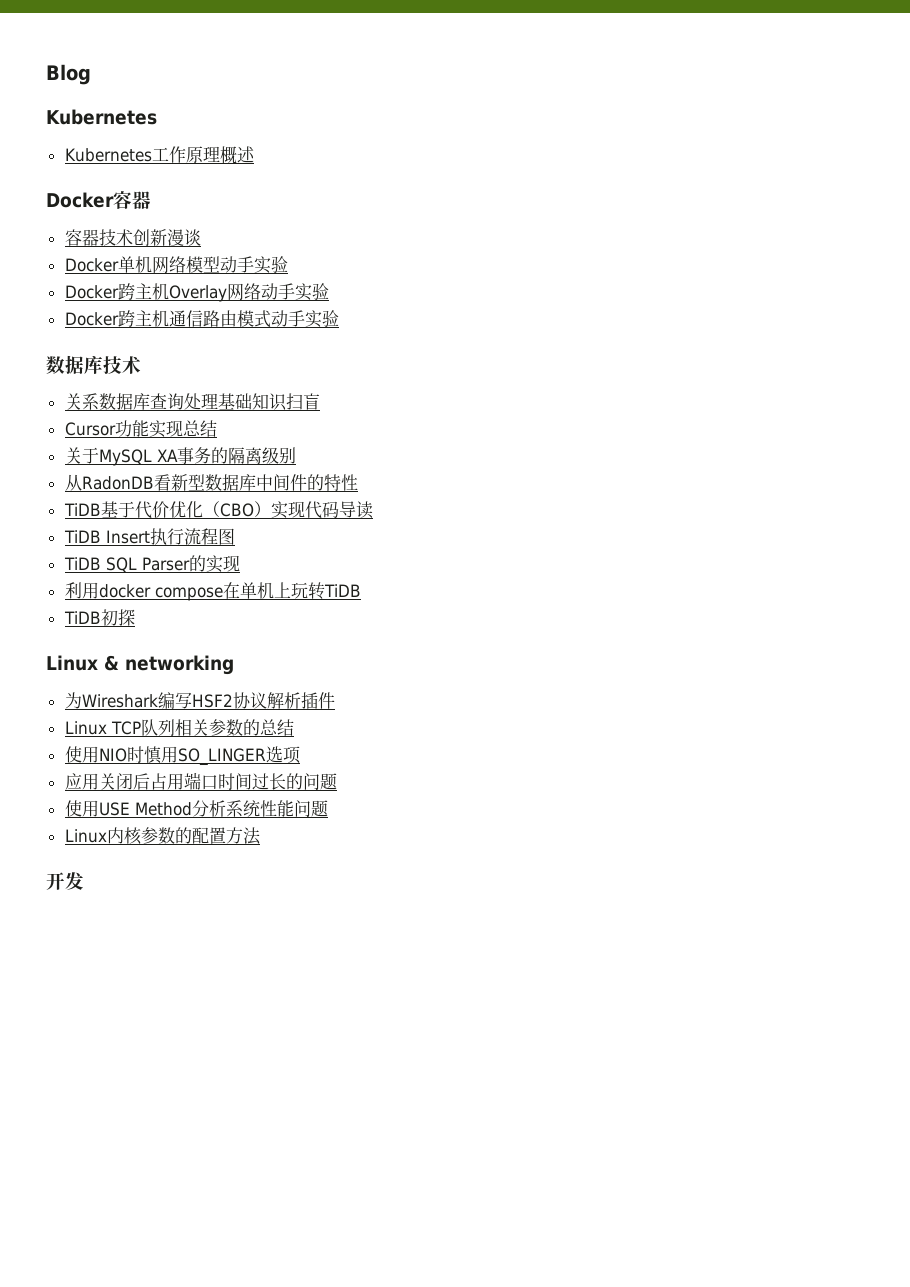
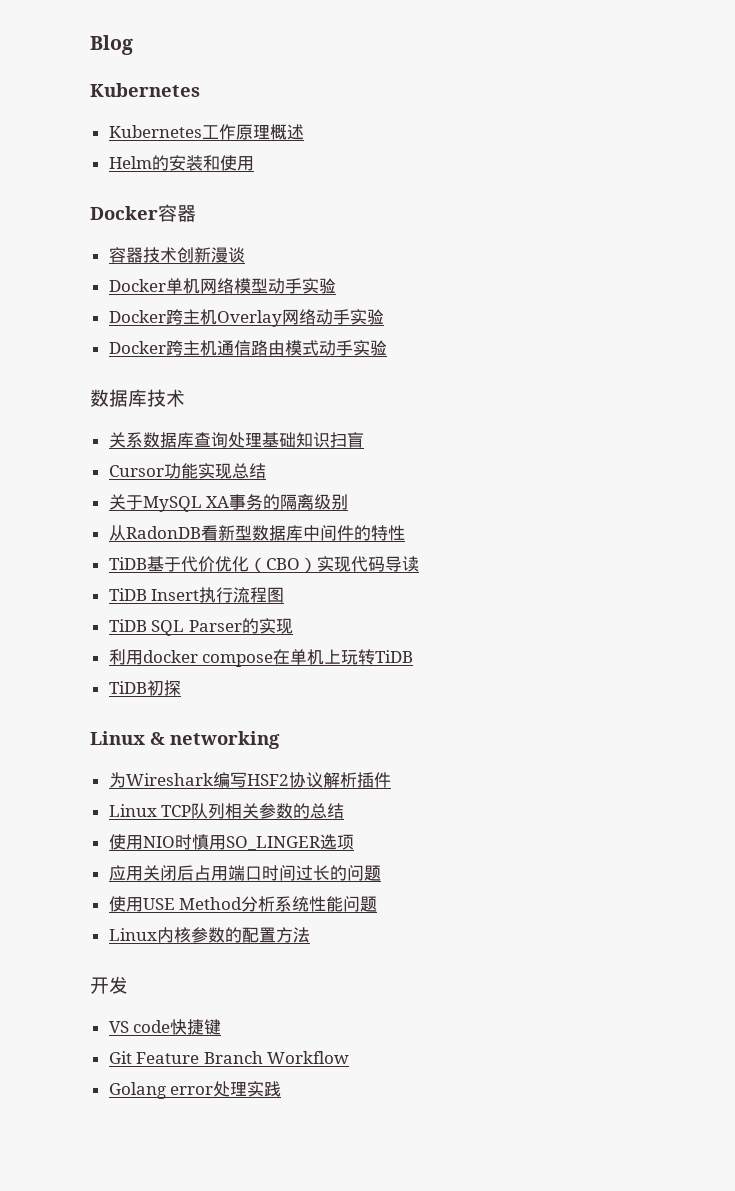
+ Helm的安装和使用
+ VS code快捷键
+ Git Feature Branch Workflow
+ Golang error处理实践

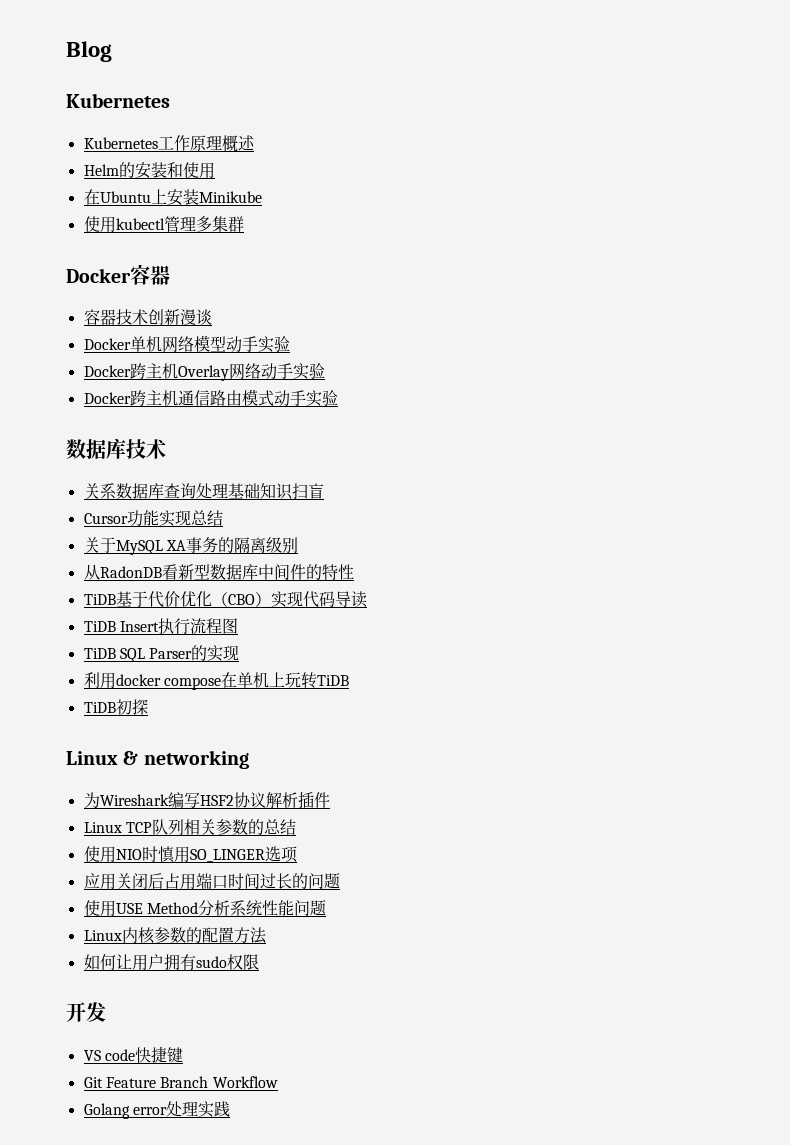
+ 在Ubuntu上安装Minikube
+ 使用kubectl管理多集群
+ 如何让用户拥有sudo权限

